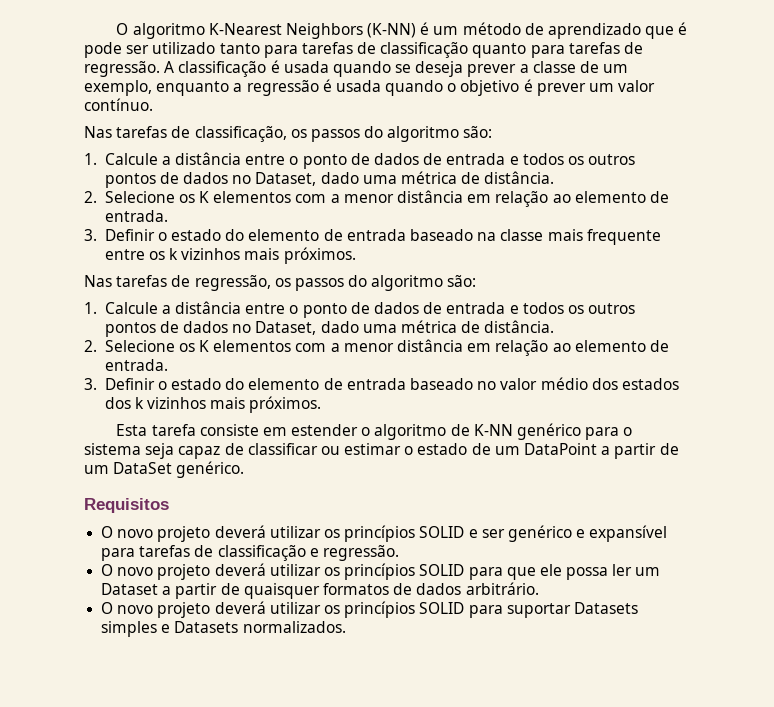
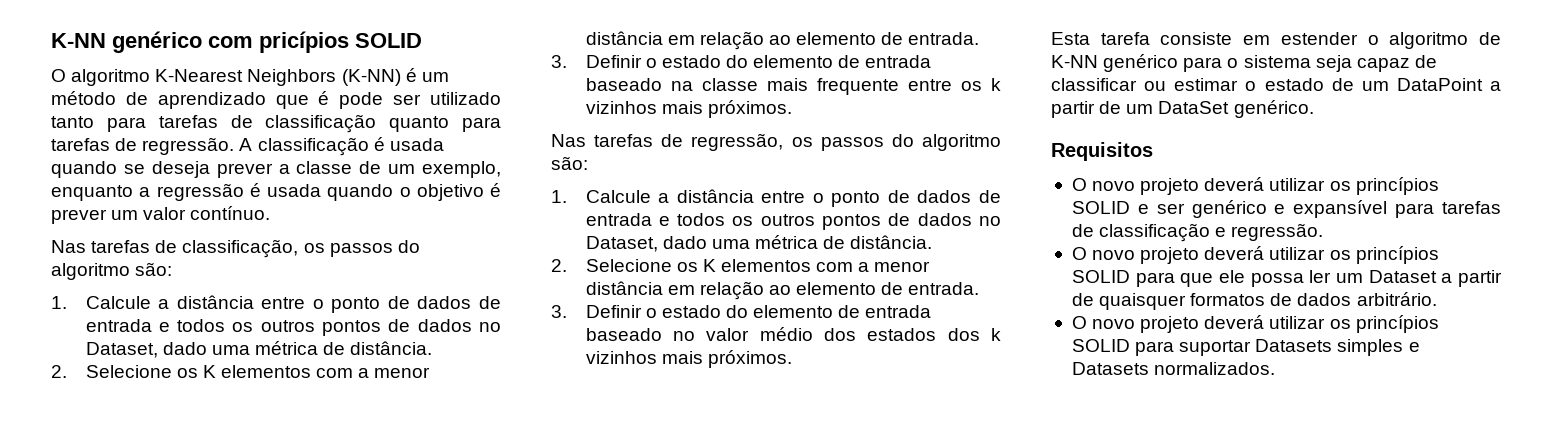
+ K-NN genérico com pricípios SOLID

